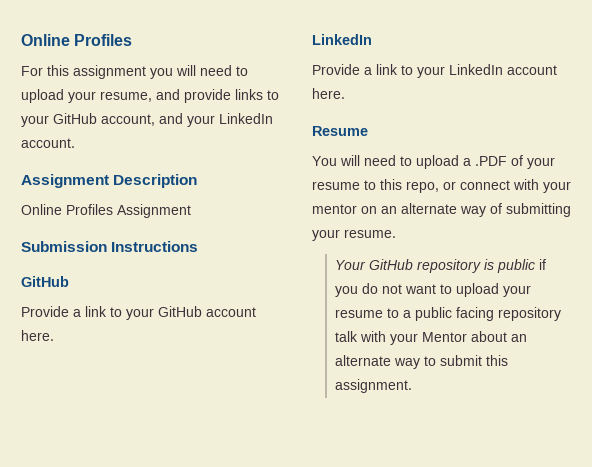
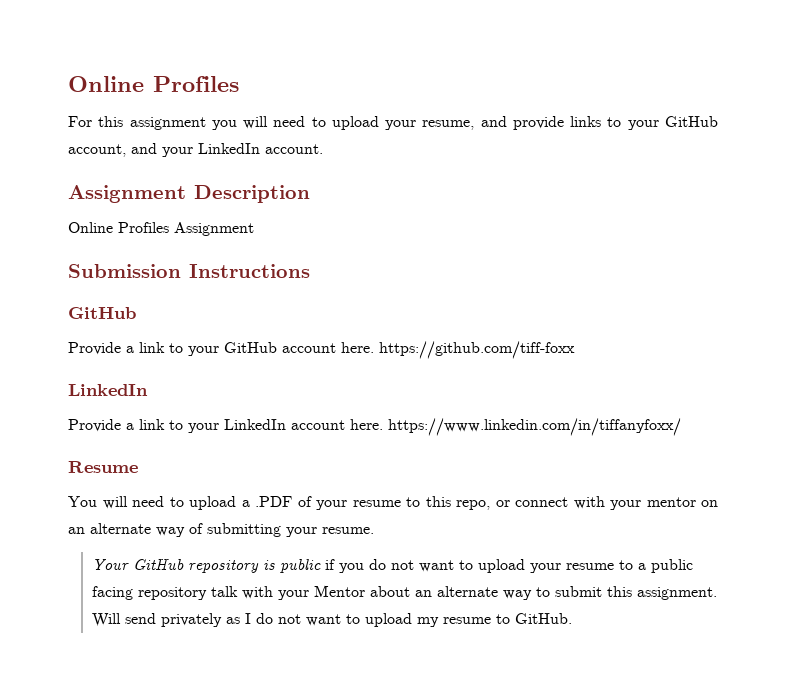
- Provide a link to your GitHub account here.
+ Provide a link to your GitHub account here. https://github.com/tiff-foxx
- Provide a link to your LinkedIn account here.
+ Provide a link to your LinkedIn account here. https://www.linkedin.com/in/tiffanyfoxx/
+ Will send privately as I do not want to upload my resume to GitHub.

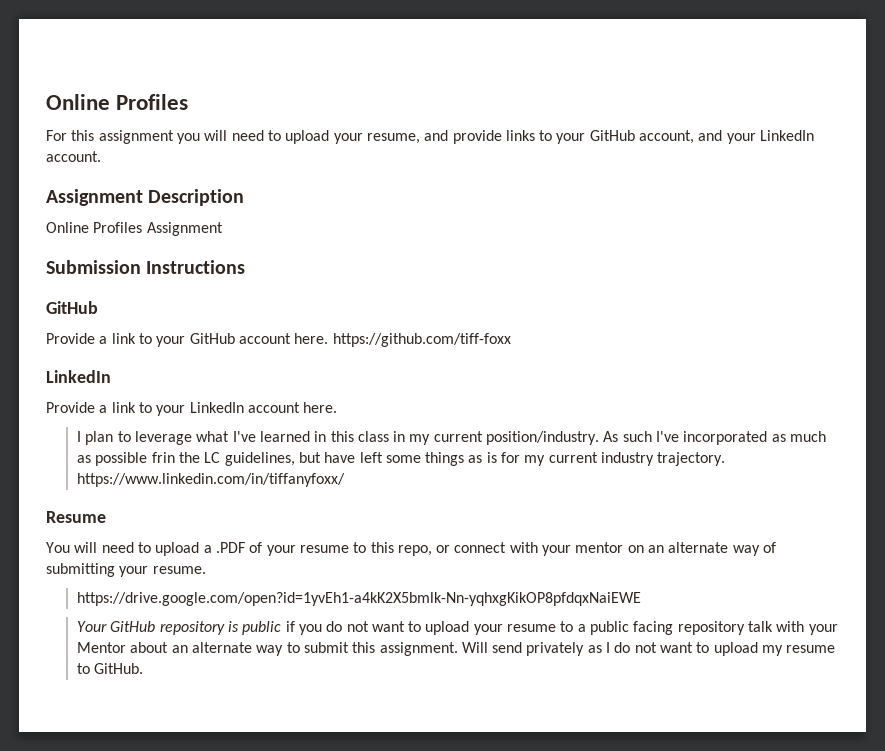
- Provide a link to your LinkedIn account here. https://www.linkedin.com/in/tiffanyfoxx/
+ Provide a link to your LinkedIn account here.
+ I plan to leverage what I've learned in this class in my current position/industry. As such I've incorporated as much as possible frin the LC guidelines, but have left some things as is for my current industry trajectory. https://www.linkedin.com/in/tiffanyfoxx/
+ https://drive.google.com/open?id=1yvEh1-a4kK2X5bmlk-Nn-yqhxgKikOP8pfdqxNaiEWE

